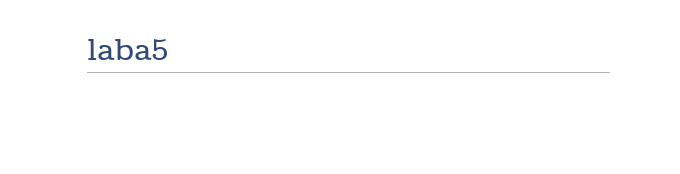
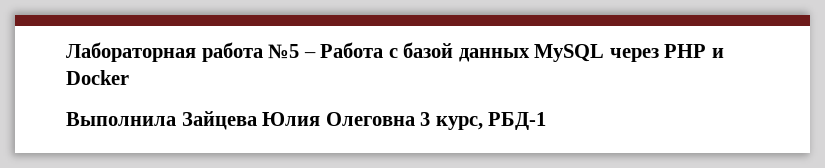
- laba5
+ Лабораторная работа №5 – Работа с базой данных MySQL через PHP и Docker
+ Выполнила Зайцева Юлия Олеговна 3 курс, РБД-1

